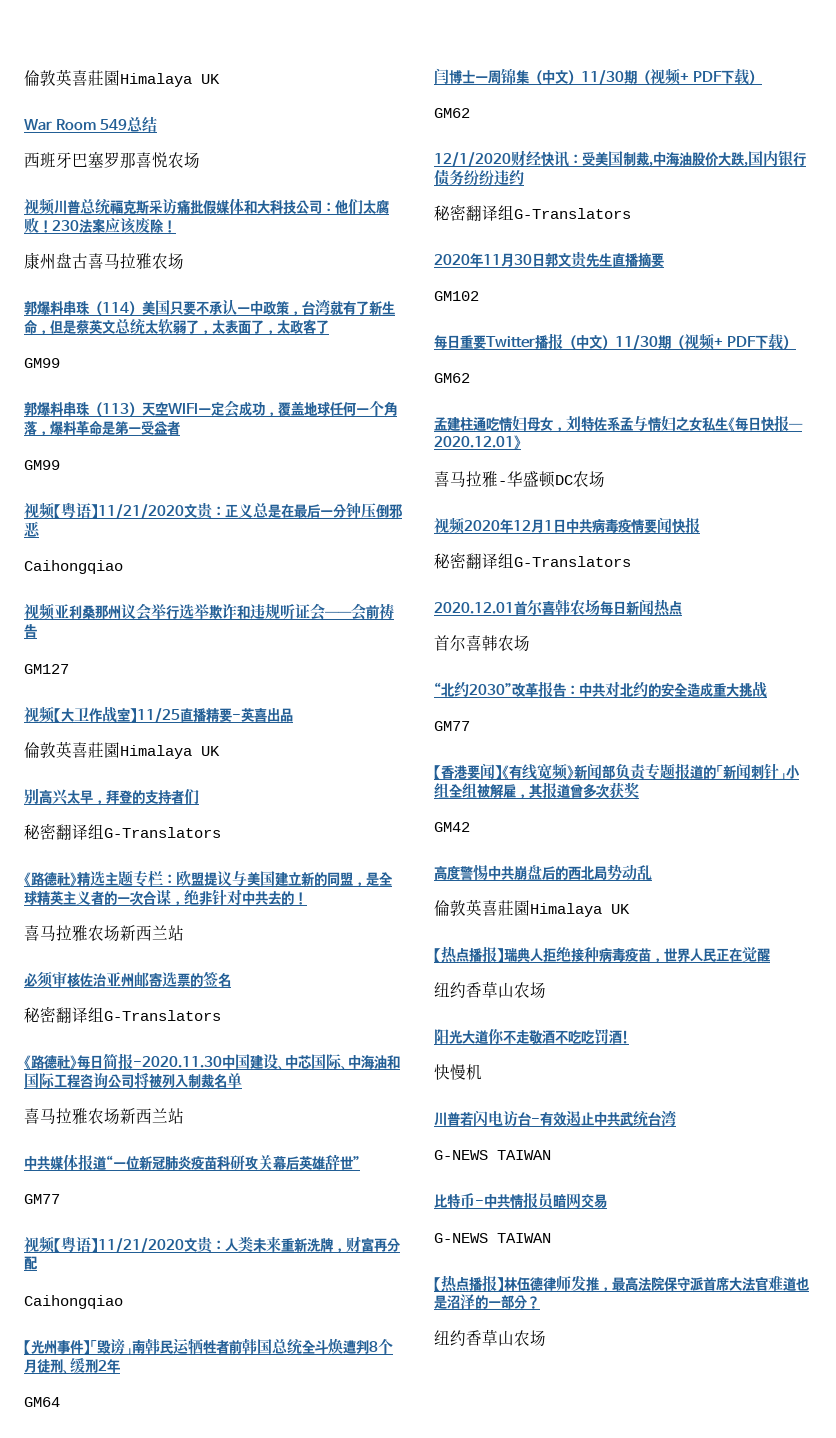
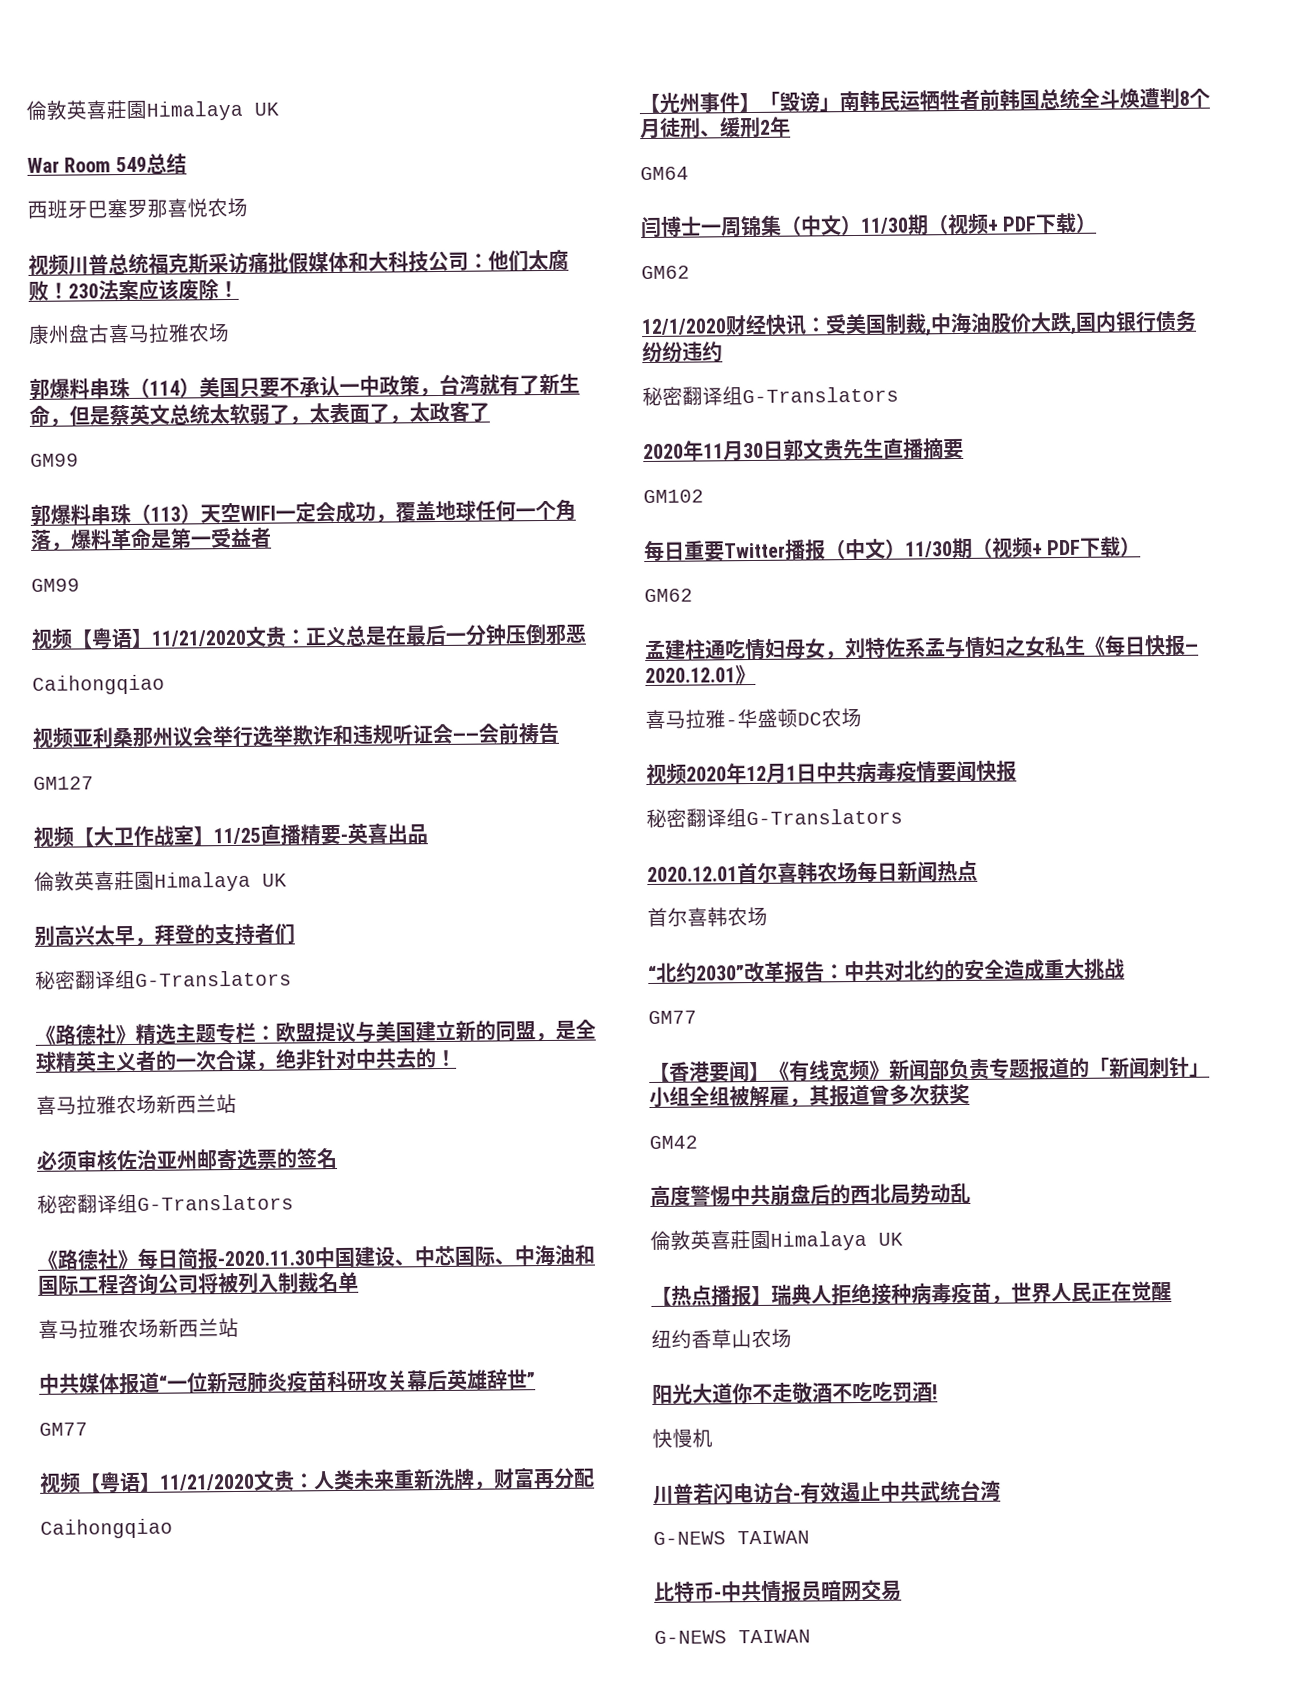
- 【热点播报】林伍德律师发推，最高法院保守派首席大法官难道也是沼泽的一部分？
- 纽约香草山农场

